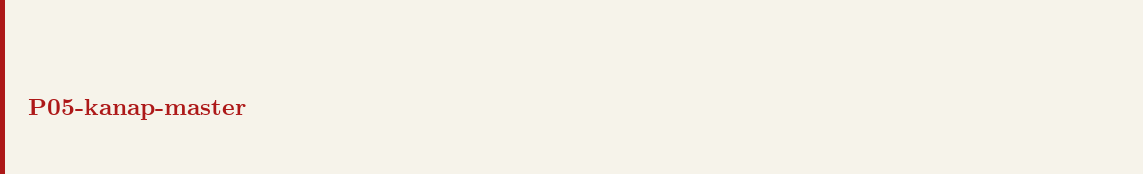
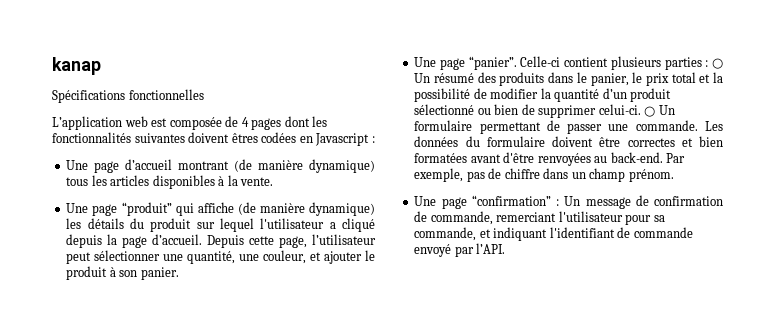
- P05-kanap-master
+ kanap
+ Spécifications fonctionnelles
+ L’application web est composée de 4 pages dont les fonctionnalités suivantes doivent êtres codées en Javascript :
+ Une page d’accueil montrant (de manière dynamique) tous les articles disponibles à la vente.
+ Une page “produit” qui affiche (de manière dynamique) les détails du produit sur lequel l'utilisateur a cliqué depuis la page d’accueil. Depuis cette page, l’utilisateur peut sélectionner une quantité, une couleur, et ajouter le produit à son panier.
+ Une page “panier”. Celle-ci contient plusieurs parties : ○ Un résumé des produits dans le panier, le prix total et la possibilité de modifier la quantité d’un produit sélectionné ou bien de supprimer celui-ci. ○ Un formulaire permettant de passer une commande. Les données du formulaire doivent être correctes et bien formatées avant d'être renvoyées au back-end. Par exemple, pas de chiffre dans un champ prénom.
+ Une page “confirmation” : Un message de confirmation de commande, remerciant l'utilisateur pour sa commande, et indiquant l'identifiant de commande envoyé par l’API.

